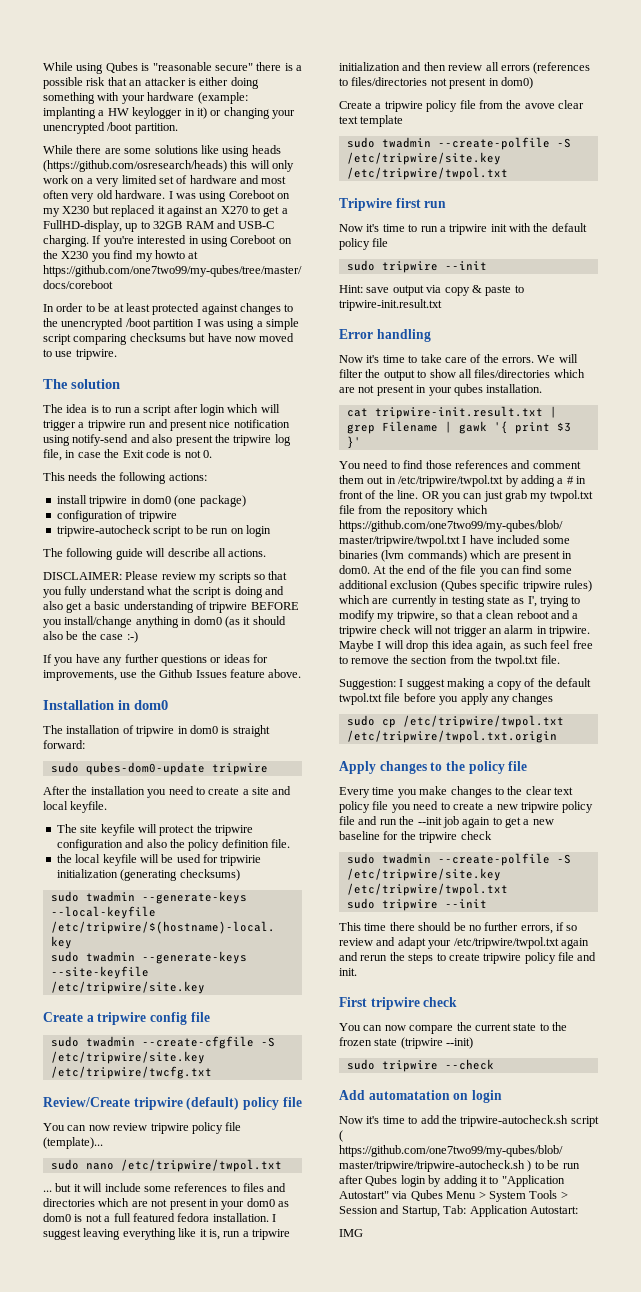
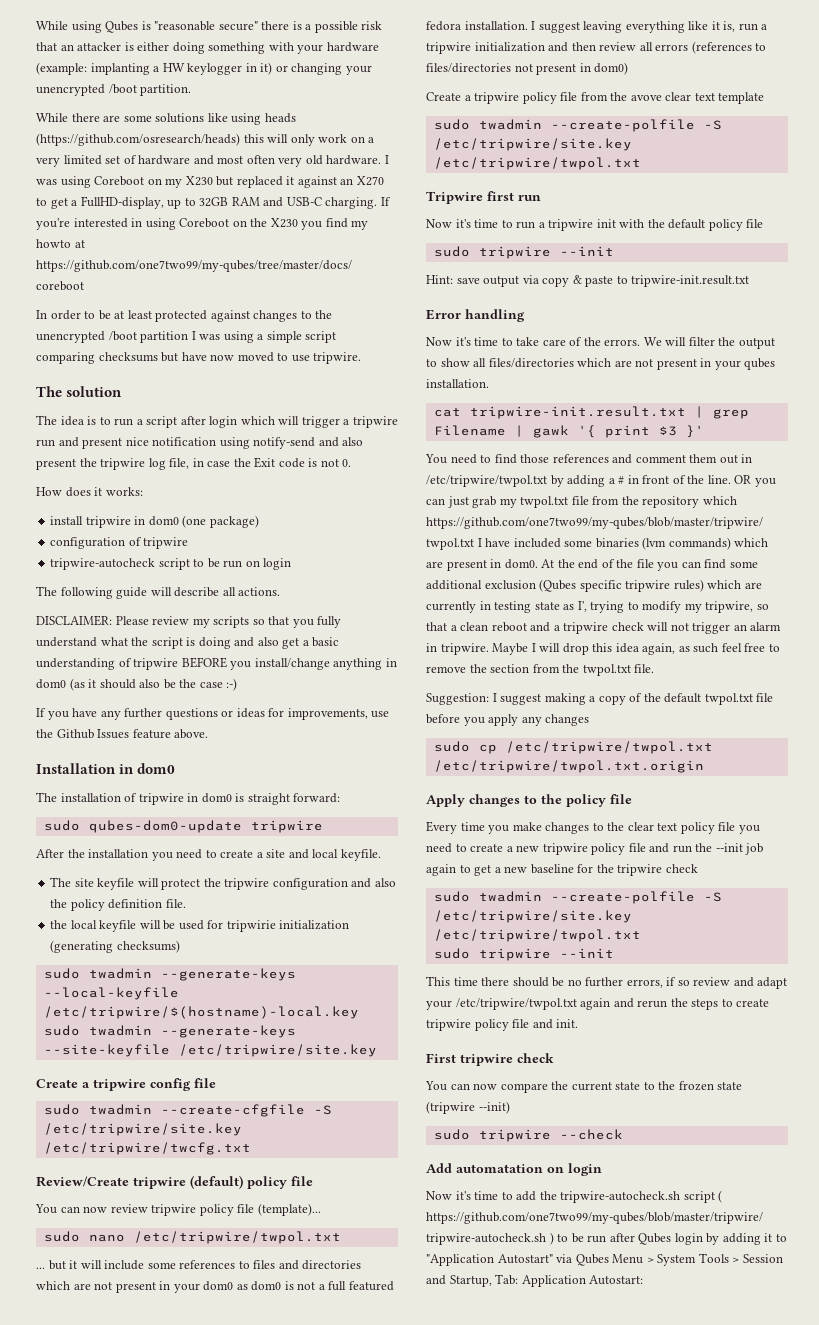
- This needs the following actions:
+ How does it works:
- IMG

